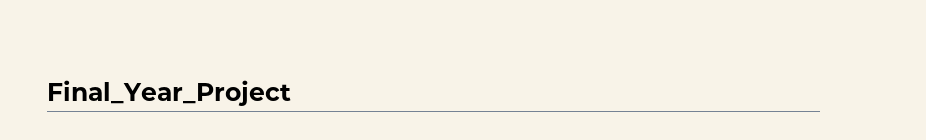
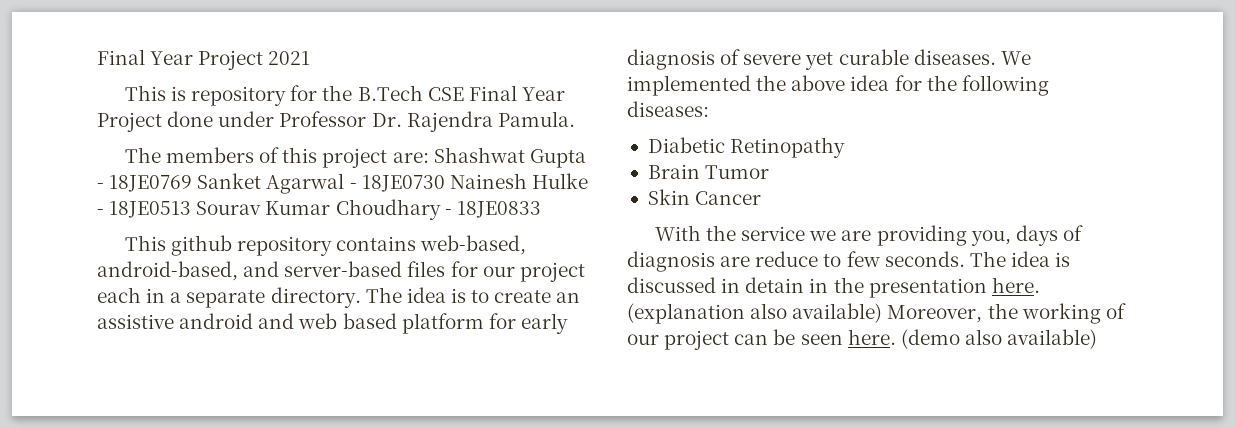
- Final_Year_Project
+ Final Year Project 2021
+ This is repository for the B.Tech CSE Final Year Project done under Professor Dr. Rajendra Pamula.
+ The members of this project are: Shashwat Gupta - 18JE0769 Sanket Agarwal - 18JE0730 Nainesh Hulke - 18JE0513 Sourav Kumar Choudhary - 18JE0833
+ This github repository contains web-based, android-based, and server-based files for our project each in a separate directory. The idea is to create an assistive android and web based platform for early diagnosis of severe yet curable diseases. We implemented the above idea for the following diseases:
+ Diabetic Retinopathy
+ Brain Tumor
+ Skin Cancer
+ With the service we are providing you, days of diagnosis are reduce to few seconds. The idea is discussed in detain in the presentation here. (explanation also available) Moreover, the working of our project can be seen here. (demo also available)

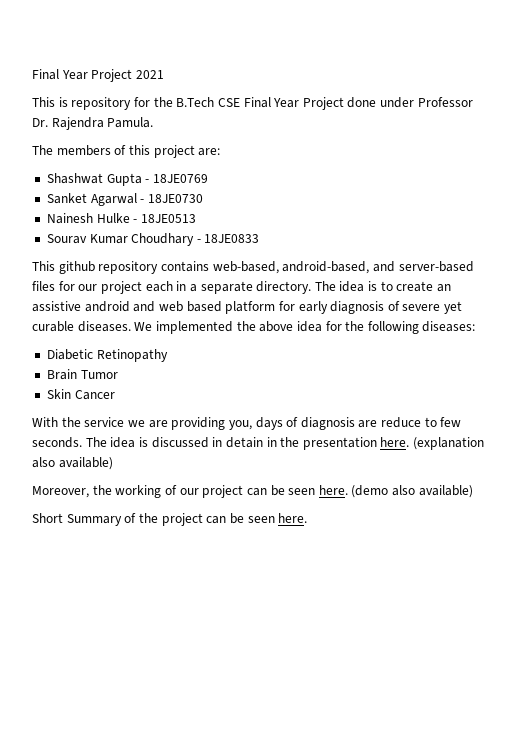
- The members of this project are: Shashwat Gupta - 18JE0769 Sanket Agarwal - 18JE0730 Nainesh Hulke - 18JE0513 Sourav Kumar Choudhary - 18JE0833
+ The members of this project are:
+ Shashwat Gupta - 18JE0769
+ Sanket Agarwal - 18JE0730
+ Nainesh Hulke - 18JE0513
+ Sourav Kumar Choudhary - 18JE0833
- (explanation also available) Moreover, the working of our project can be seen here.
+ (explanation also available)
+ Moreover, the working of our project can be seen here.
+ Short Summary of the project can be seen here.

